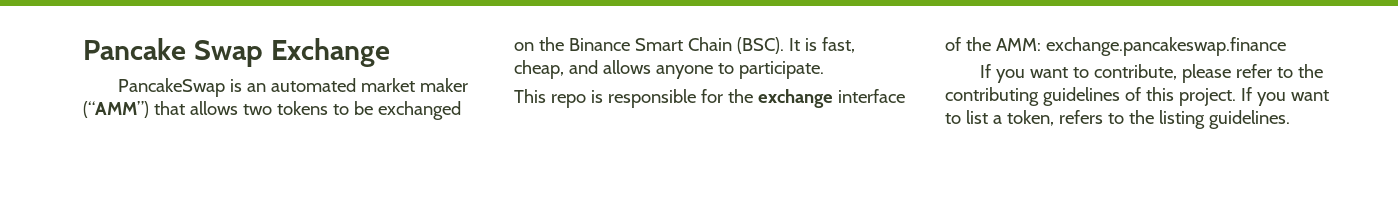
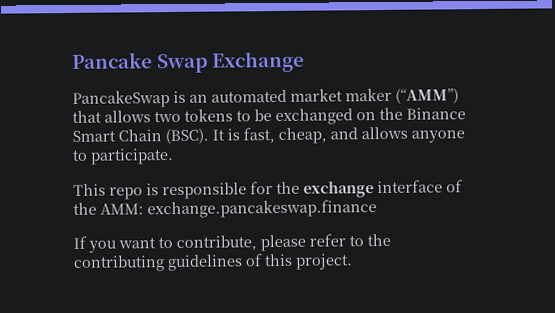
- If you want to list a token, refers to the listing guidelines.

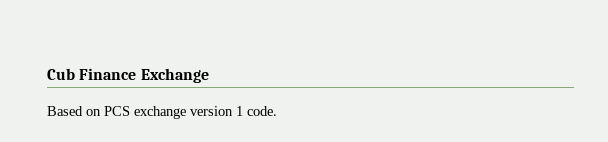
- Pancake Swap Exchange
+ Cub Finance Exchange
- PancakeSwap is an automated market maker (“AMM”) that allows two tokens to be exchanged on the Binance Smart Chain (BSC). It is fast, cheap, and allows anyone to participate.
- This repo is responsible for the exchange interface of the AMM: exchange.pancakeswap.finance
- If you want to contribute, please refer to the contributing guidelines of this project.
+ Based on PCS exchange version 1 code.

